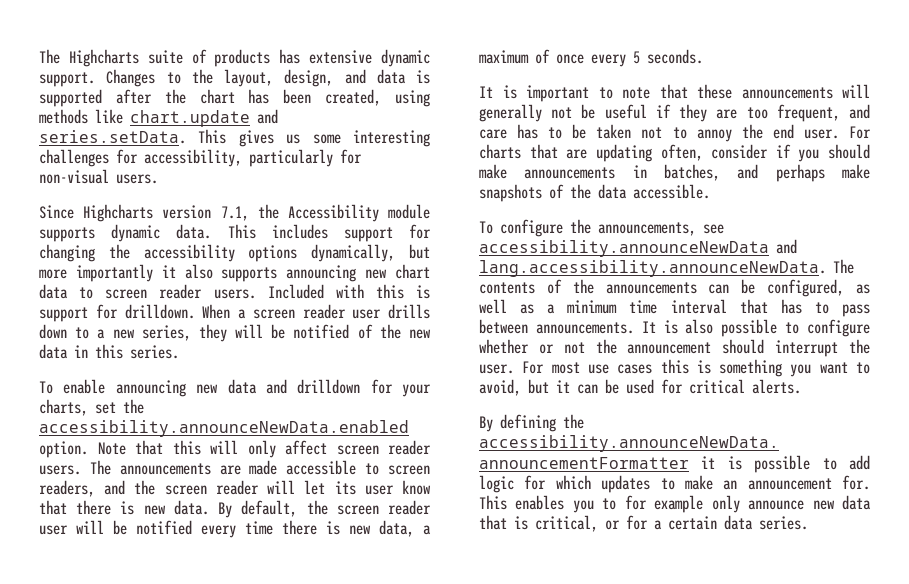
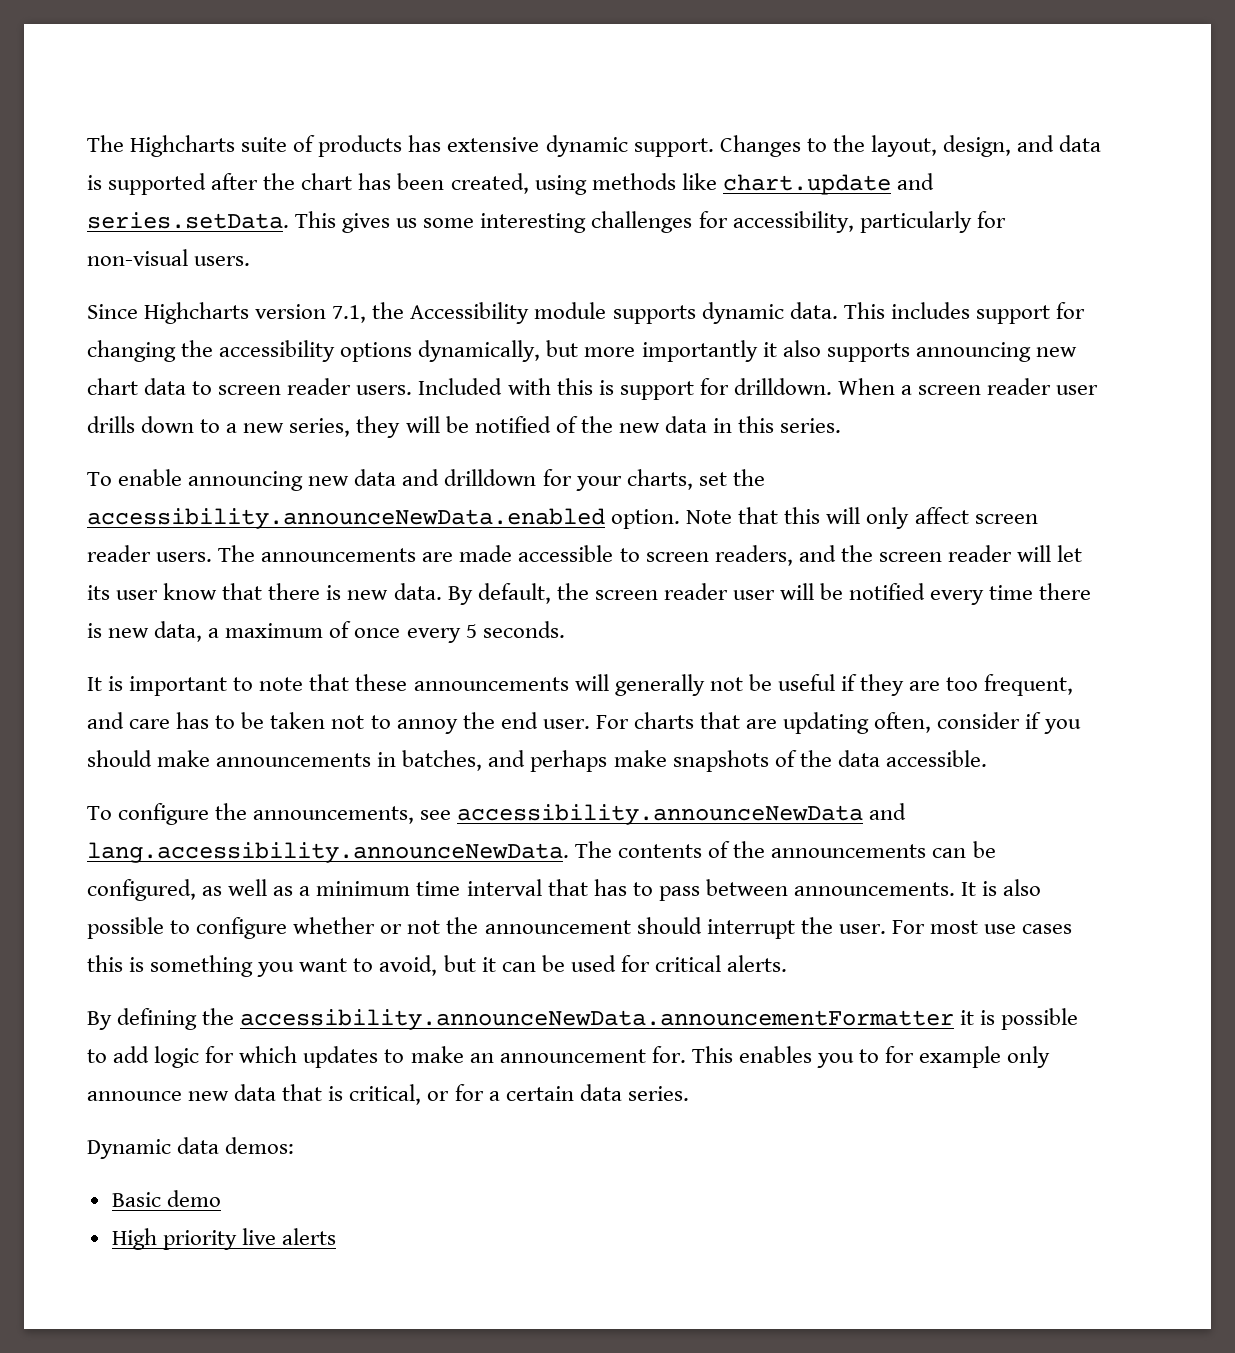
+ Dynamic data demos:
+ Basic demo
+ High priority live alerts

